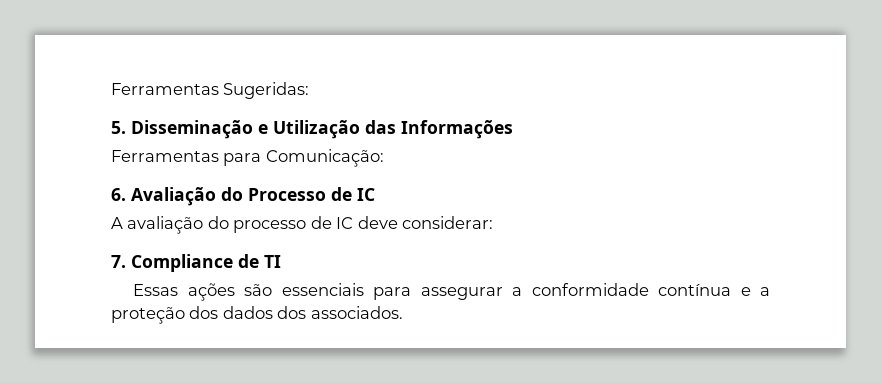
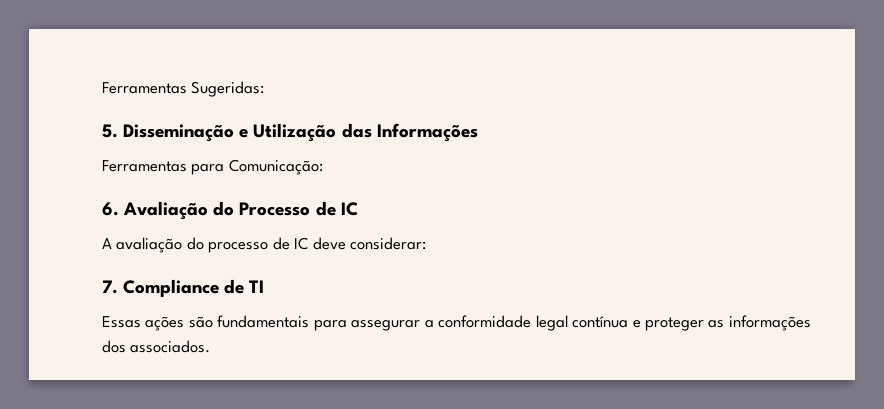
- Essas ações são essenciais para assegurar a conformidade contínua e a proteção dos dados dos associados.
+ Essas ações são fundamentais para assegurar a conformidade legal contínua e proteger as informações dos associados.

